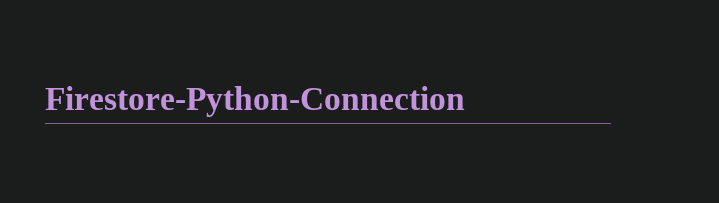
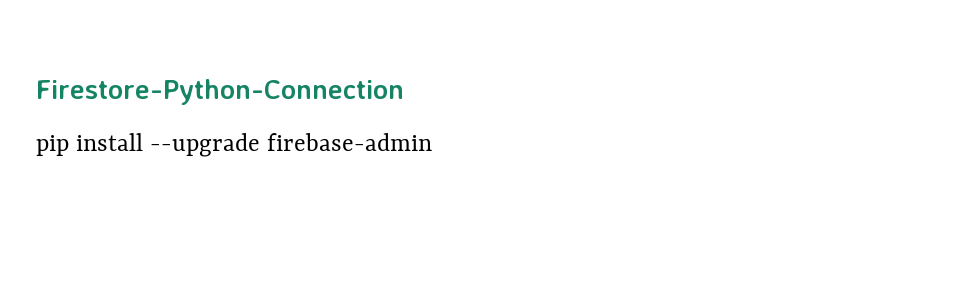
+ pip install --upgrade firebase-admin

